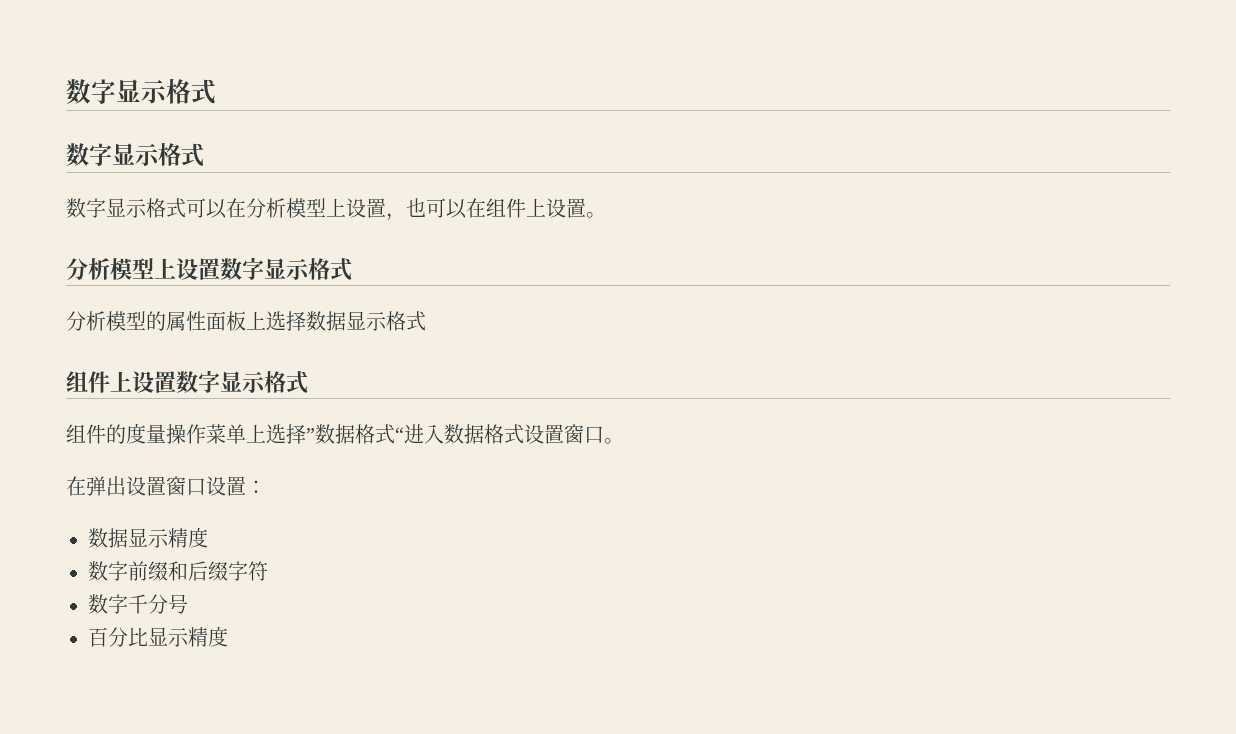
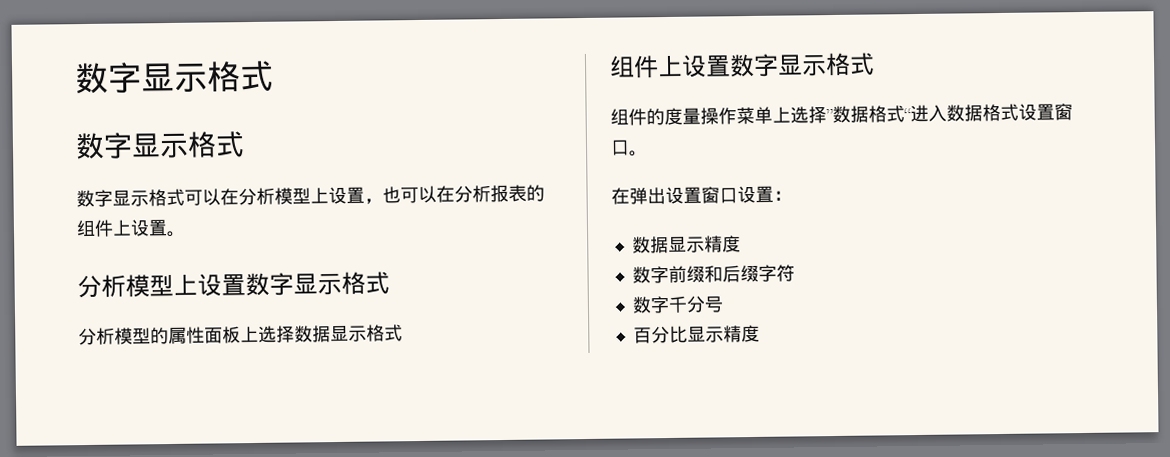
- 数字显示格式可以在分析模型上设置，也可以在组件上设置。
+ 数字显示格式可以在分析模型上设置，也可以在分析报表的组件上设置。

